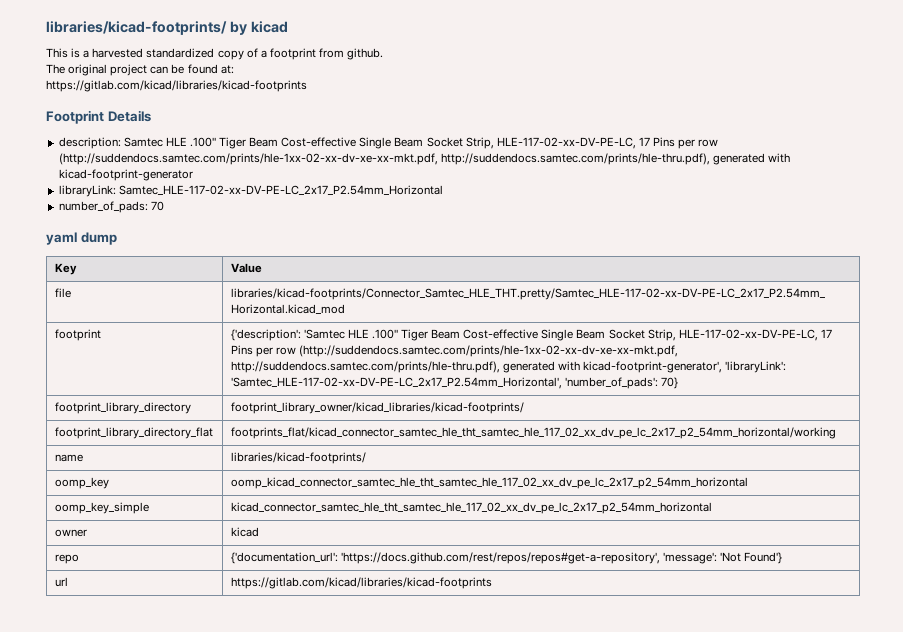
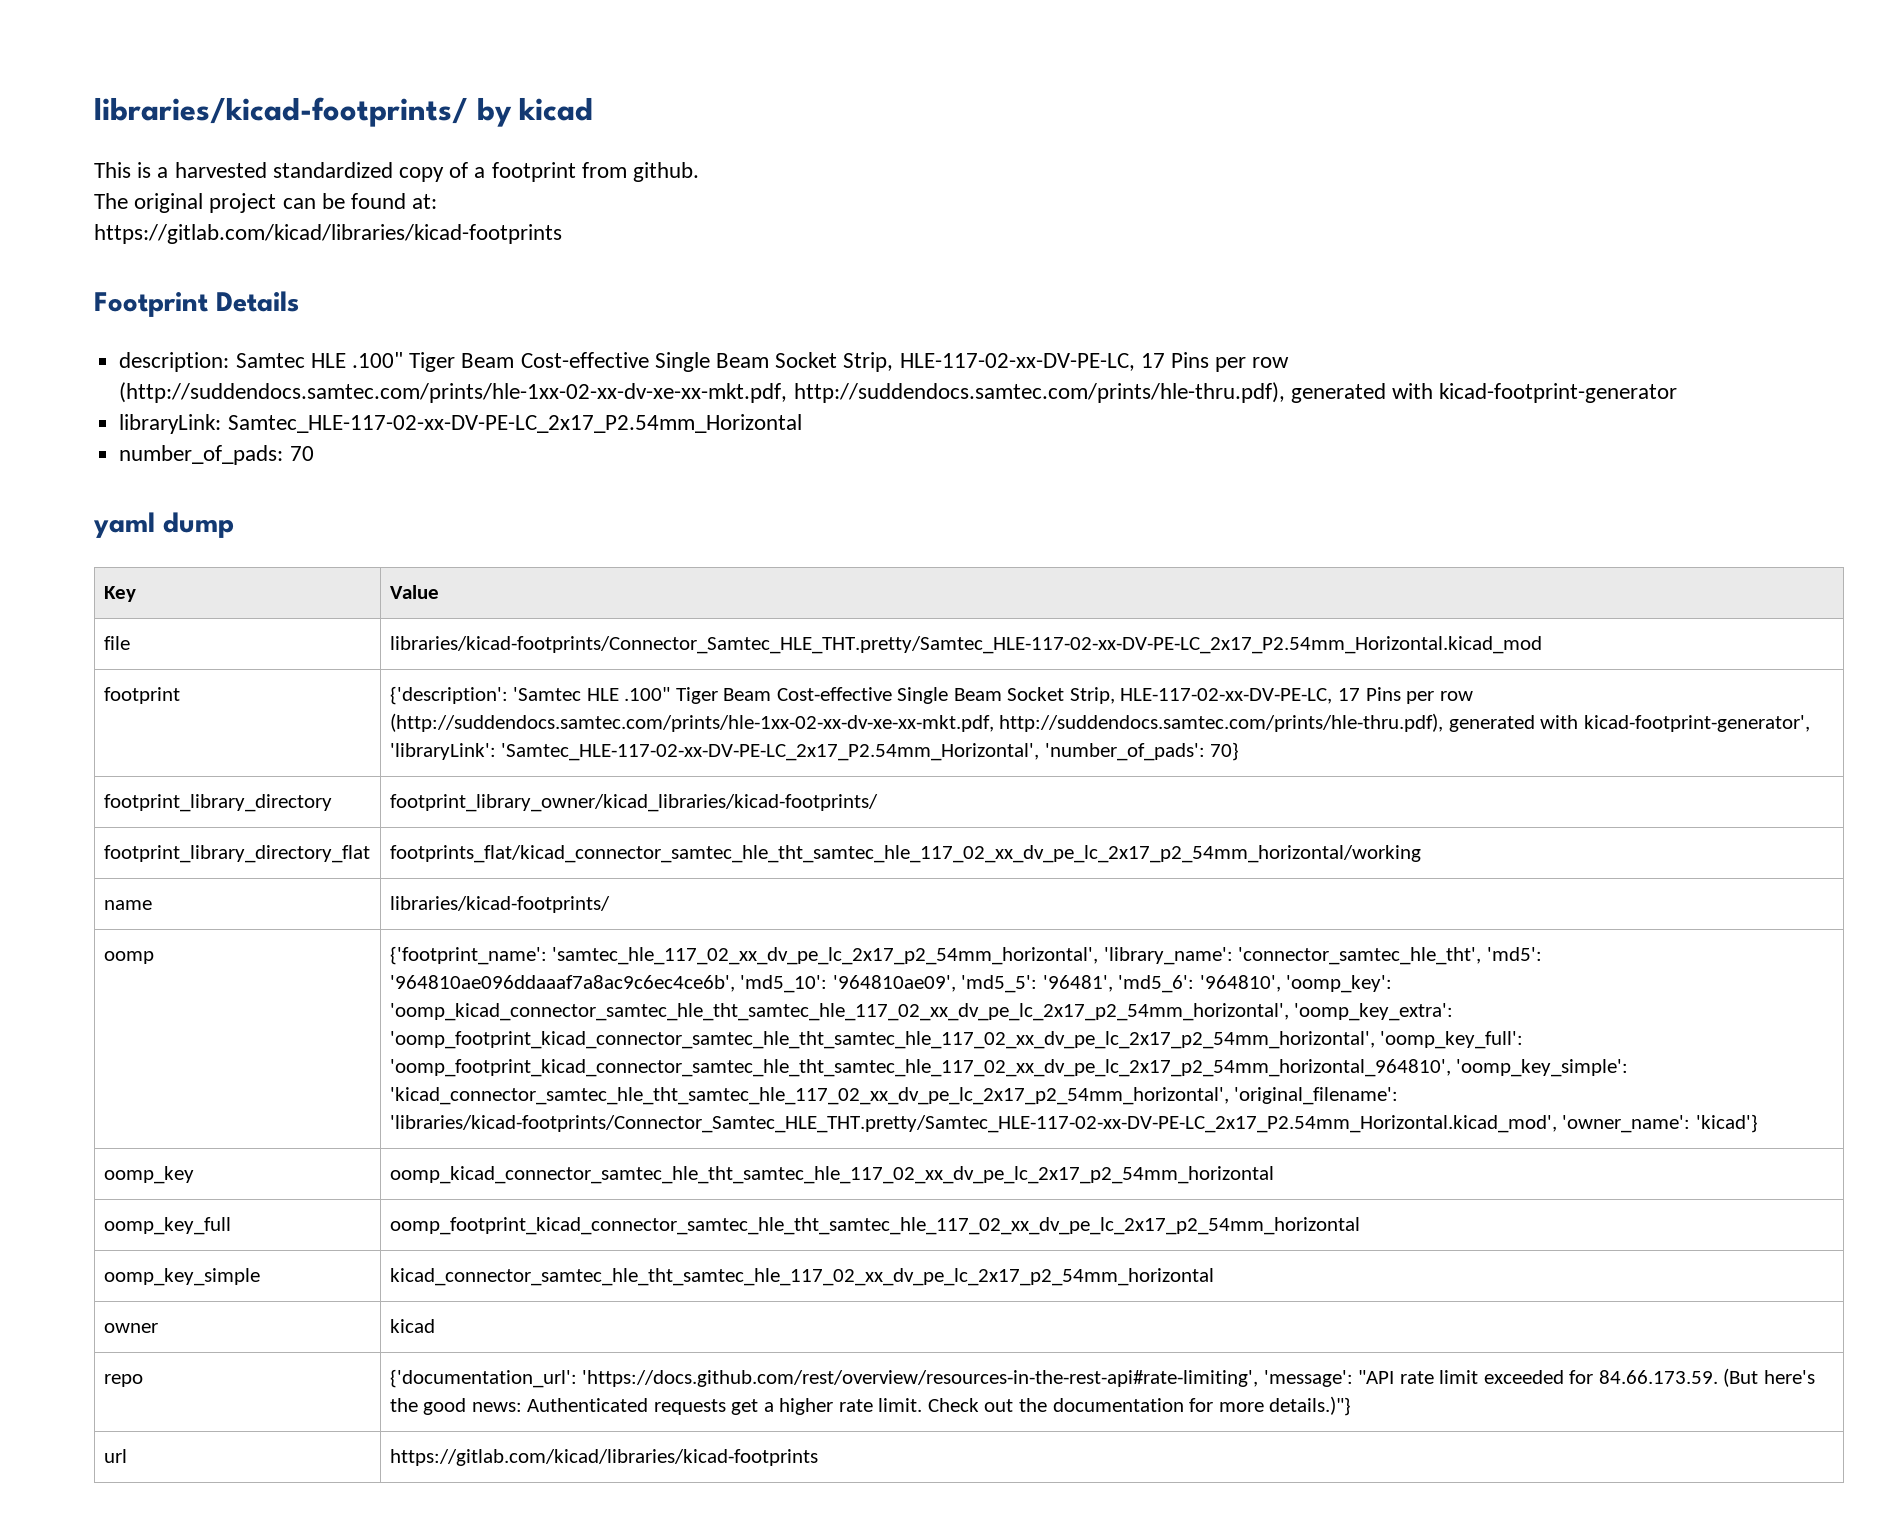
+ oomp | {'footprint_name': 'samtec_hle_117_02_xx_dv_pe_lc_2x17_p2_54mm_horizontal', 'library_name': 'connector_samtec_hle_tht', 'md5': '964810ae096ddaaaf7a8ac9c6ec4ce6b', 'md5_10': '964810ae09', 'md5_5': '96481', 'md5_6': '964810', 'oomp_key': 'oomp_kicad_connector_samtec_hle_tht_samtec_hle_117_02_xx_dv_pe_lc_2x17_p2_54mm_horizontal', 'oomp_key_extra': 'oomp_footprint_kicad_connector_samtec_hle_tht_samtec_hle_117_02_xx_dv_pe_lc_2x17_p2_54mm_horizontal', 'oomp_key_full': 'oomp_footprint_kicad_connector_samtec_hle_tht_samtec_hle_117_02_xx_dv_pe_lc_2x17_p2_54mm_horizontal_964810', 'oomp_key_simple': 'kicad_connector_samtec_hle_tht_samtec_hle_117_02_xx_dv_pe_lc_2x17_p2_54mm_horizontal', 'original_filename': 'libraries/kicad-footprints/Connector_Samtec_HLE_THT.pretty/Samtec_HLE-117-02-xx-DV-PE-LC_2x17_P2.54mm_Horizontal.kicad_mod', 'owner_name': 'kicad'}
+ oomp_key_full | oomp_footprint_kicad_connector_samtec_hle_tht_samtec_hle_117_02_xx_dv_pe_lc_2x17_p2_54mm_horizontal
- repo | {'documentation_url': 'https://docs.github.com/rest/repos/repos#get-a-repository', 'message': 'Not Found'}
+ repo | {'documentation_url': 'https://docs.github.com/rest/overview/resources-in-the-rest-api#rate-limiting', 'message': "API rate limit exceeded for 84.66.173.59. (But here's the good news: Authenticated requests get a higher rate limit. Check out the documentation for more details.)"}

